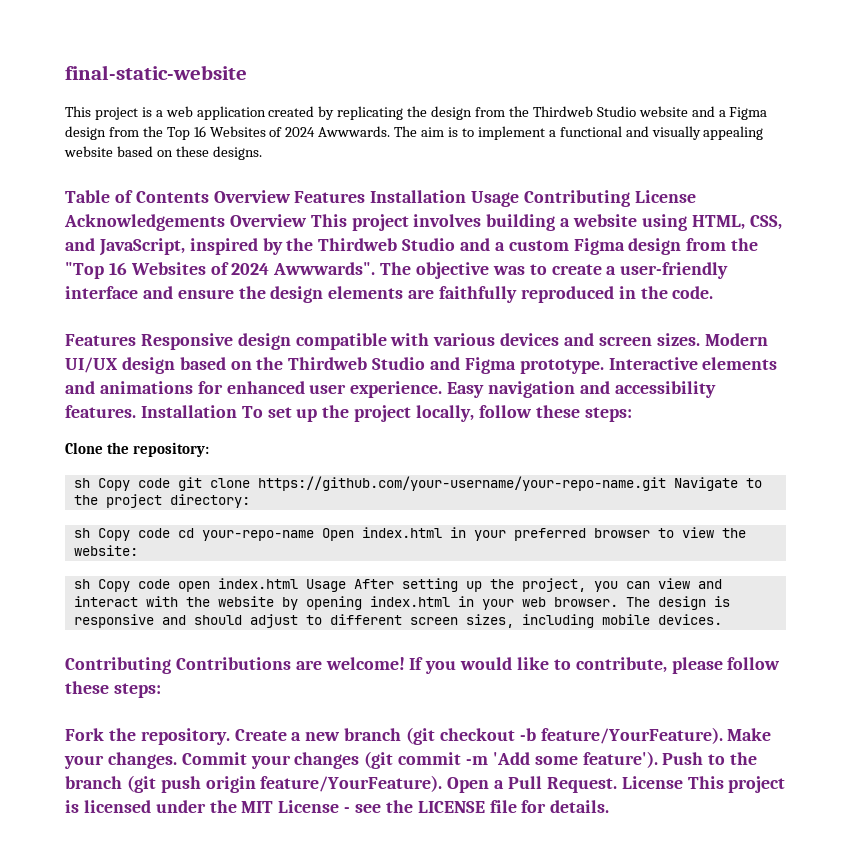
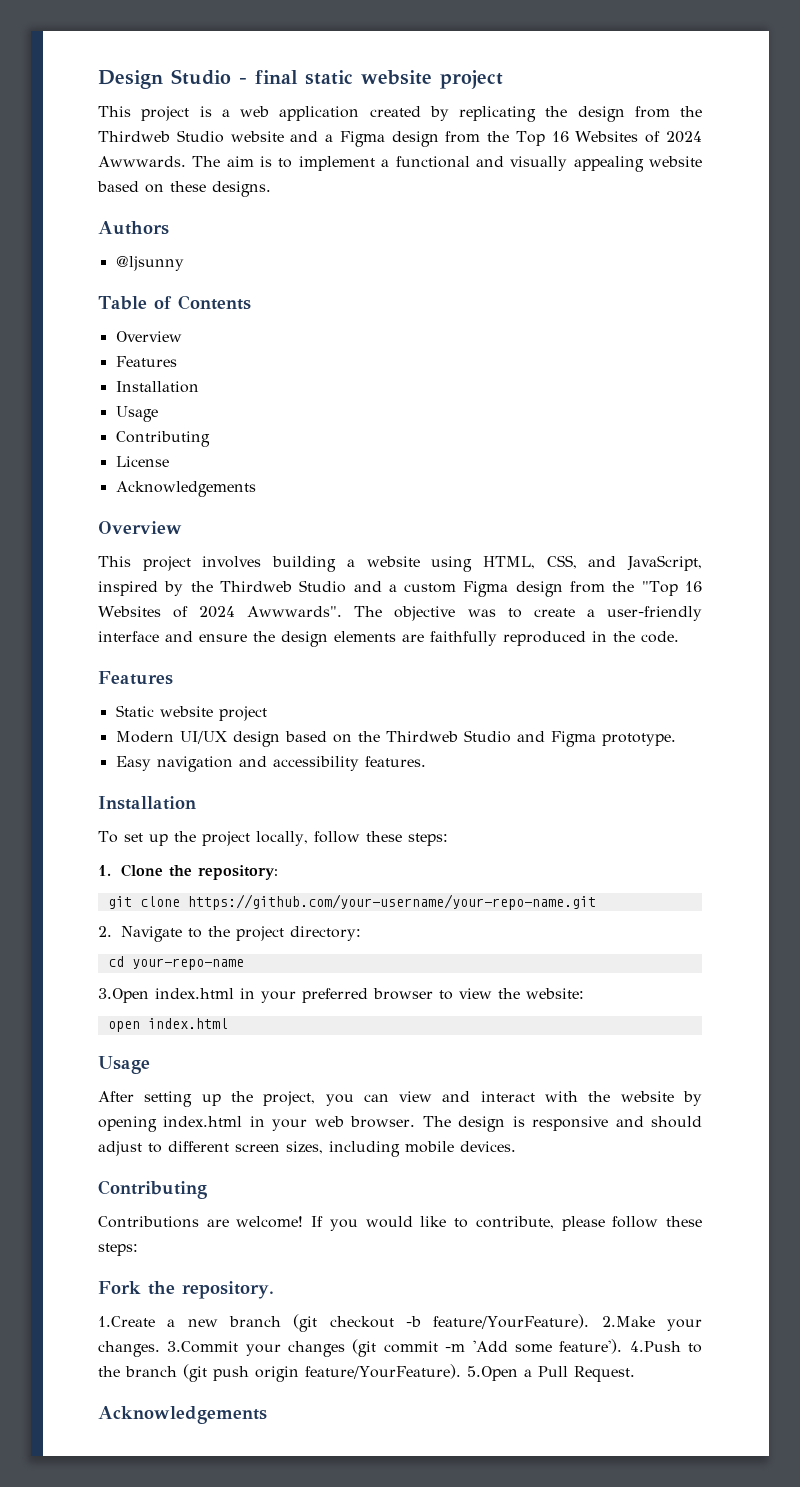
- final-static-website
+ Design Studio - final static website project
+ Authors
+ @ljsunny
- Table of Contents Overview Features Installation Usage Contributing License Acknowledgements Overview This project involves building a website using HTML, CSS, and JavaScript, inspired by the Thirdweb Studio and a custom Figma design from the "Top 16 Websites of 2024 Awwwards".
+ Table of Contents
+ Overview
+ Features
+ Installation
+ Usage
+ Contributing
+ License
+ Acknowledgements
+ Overview
+ This project involves building a website using HTML, CSS, and JavaScript, inspired by the Thirdweb Studio and a custom Figma design from the "Top 16 Websites of 2024 Awwwards".
  The objective was to create a user-friendly interface and ensure the design elements are faithfully reproduced in the code.
- Features Responsive design compatible with various devices and screen sizes. Modern UI/UX design based on the Thirdweb Studio and Figma prototype. Interactive elements and animations for enhanced user experience. Easy navigation and accessibility features. Installation To set up the project locally, follow these steps:
+ Features
+ Static website project
+ Modern UI/UX design based on the Thirdweb Studio and Figma prototype.
+ Easy navigation and accessibility features.
+ Installation
+ To set up the project locally, follow these steps:
- Clone the repository:
+ 1. Clone the repository:
- sh Copy code git clone https://github.com/your-username/your-repo-name.git Navigate to the project directory:
+ git clone https://github.com/your-username/your-repo-name.git
+ 2. Navigate to the project directory:
- sh Copy code cd your-repo-name Open index.html in your preferred browser to view the website:
+ cd your-repo-name
+ 3.Open index.html in your preferred browser to view the website:
- sh Copy code open index.html Usage After setting up the project, you can view and interact with the website by opening index.html in your web browser.
+ open index.html
+ Usage
+ After setting up the project, you can view and interact with the website by opening index.html in your web browser.
  The design is responsive and should adjust to different screen sizes, including mobile devices.
- Contributing Contributions are welcome!
+ Contributing
+ Contributions are welcome!
- Fork the repository. Create a new branch (git checkout -b feature/YourFeature).
+ Fork the repository.
+ 1.Create a new branch (git checkout -b feature/YourFeature).
- Make your changes.
+ 2.Make your changes.
- Commit your changes (git commit -m 'Add some feature').
+ 3.Commit your changes (git commit -m 'Add some feature').
- Push to the branch (git push origin feature/YourFeature).
+ 4.Push to the branch (git push origin feature/YourFeature).
- Open a Pull Request. License This project is licensed under the MIT License - see the LICENSE file for details.
+ 5.Open a Pull Request.
+ Acknowledgements

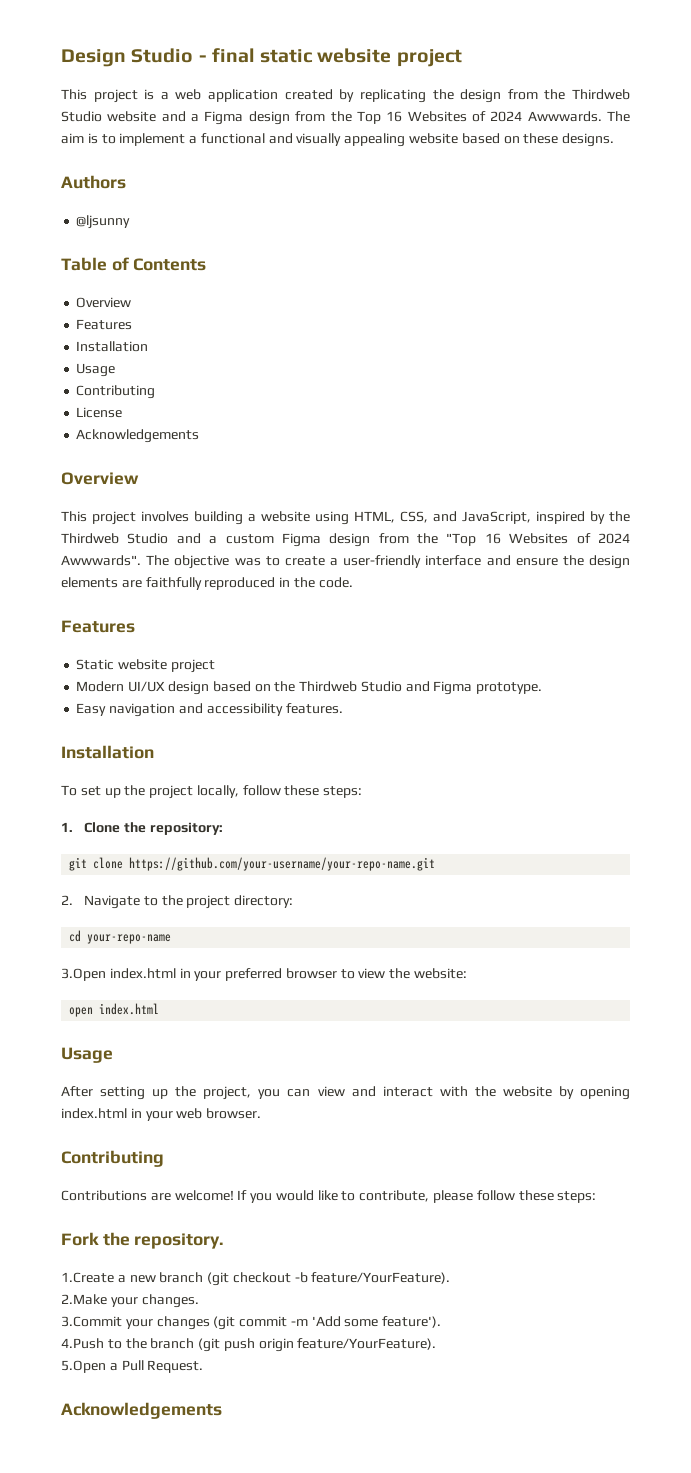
- The design is responsive and should adjust to different screen sizes, including mobile devices.
- 1.Create a new branch (git checkout -b feature/YourFeature). 2.Make your changes. 3.Commit your changes (git commit -m 'Add some feature'). 4.Push to the branch (git push origin feature/YourFeature). 5.Open a Pull Request.
+ 1.Create a new branch (git checkout -b feature/YourFeature).
+ 2.Make your changes.
+ 3.Commit your changes (git commit -m 'Add some feature').
+ 4.Push to the branch (git push origin feature/YourFeature).
+ 5.Open a Pull Request.

